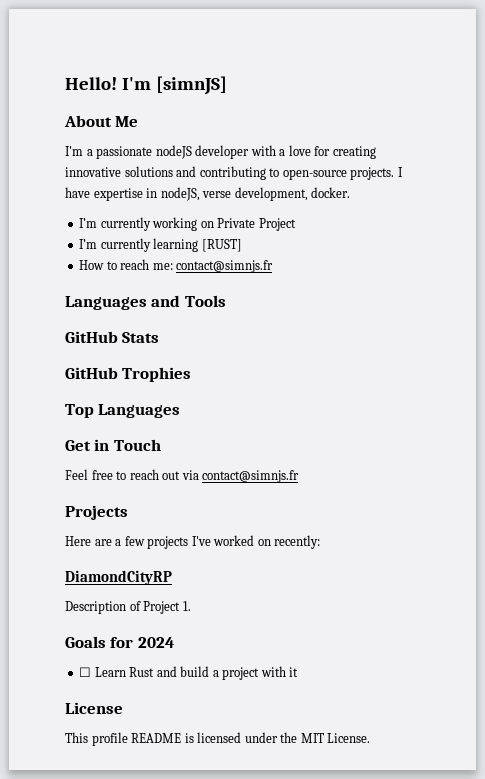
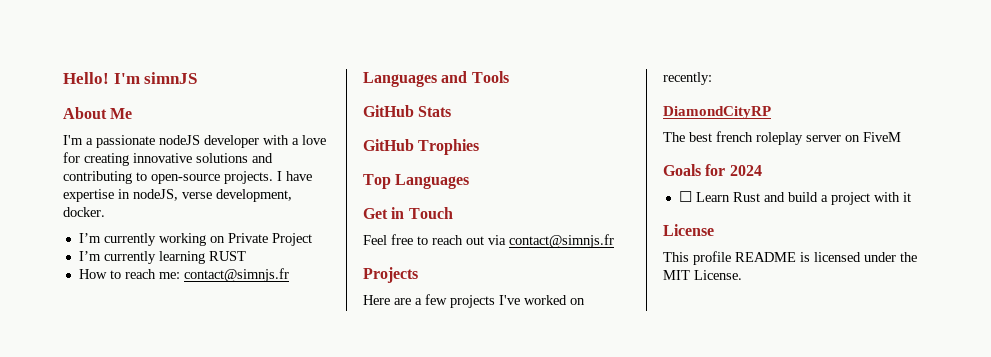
- I'm [simnJS]
+ I'm simnJS
- I’m currently learning [RUST]
+ I’m currently learning RUST
- Description of Project 1.
+ The best french roleplay server on FiveM

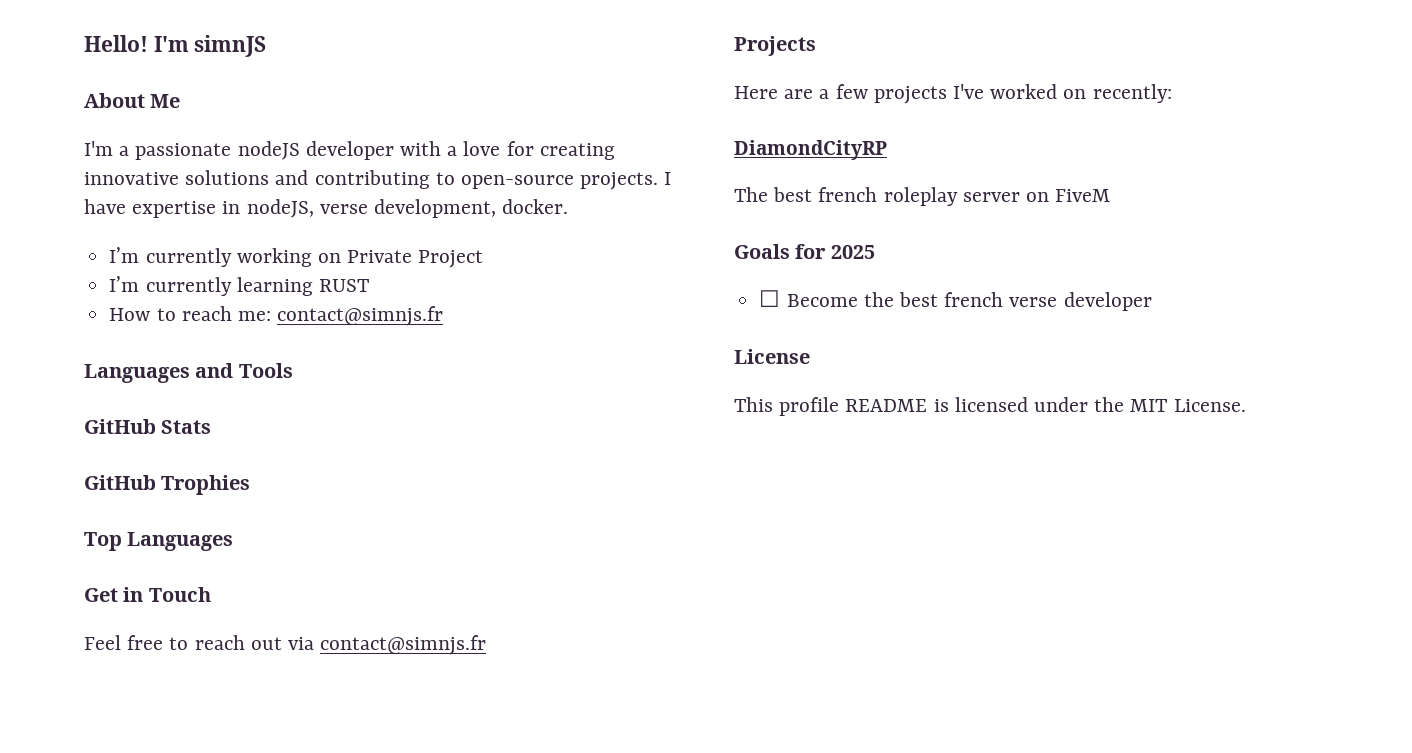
- Goals for 2024
+ Goals for 2025
- ☐ Learn Rust and build a project with it
+ ☐ Become the best french verse developer

